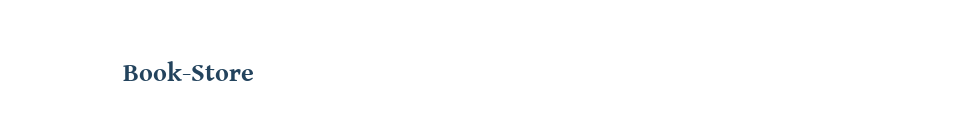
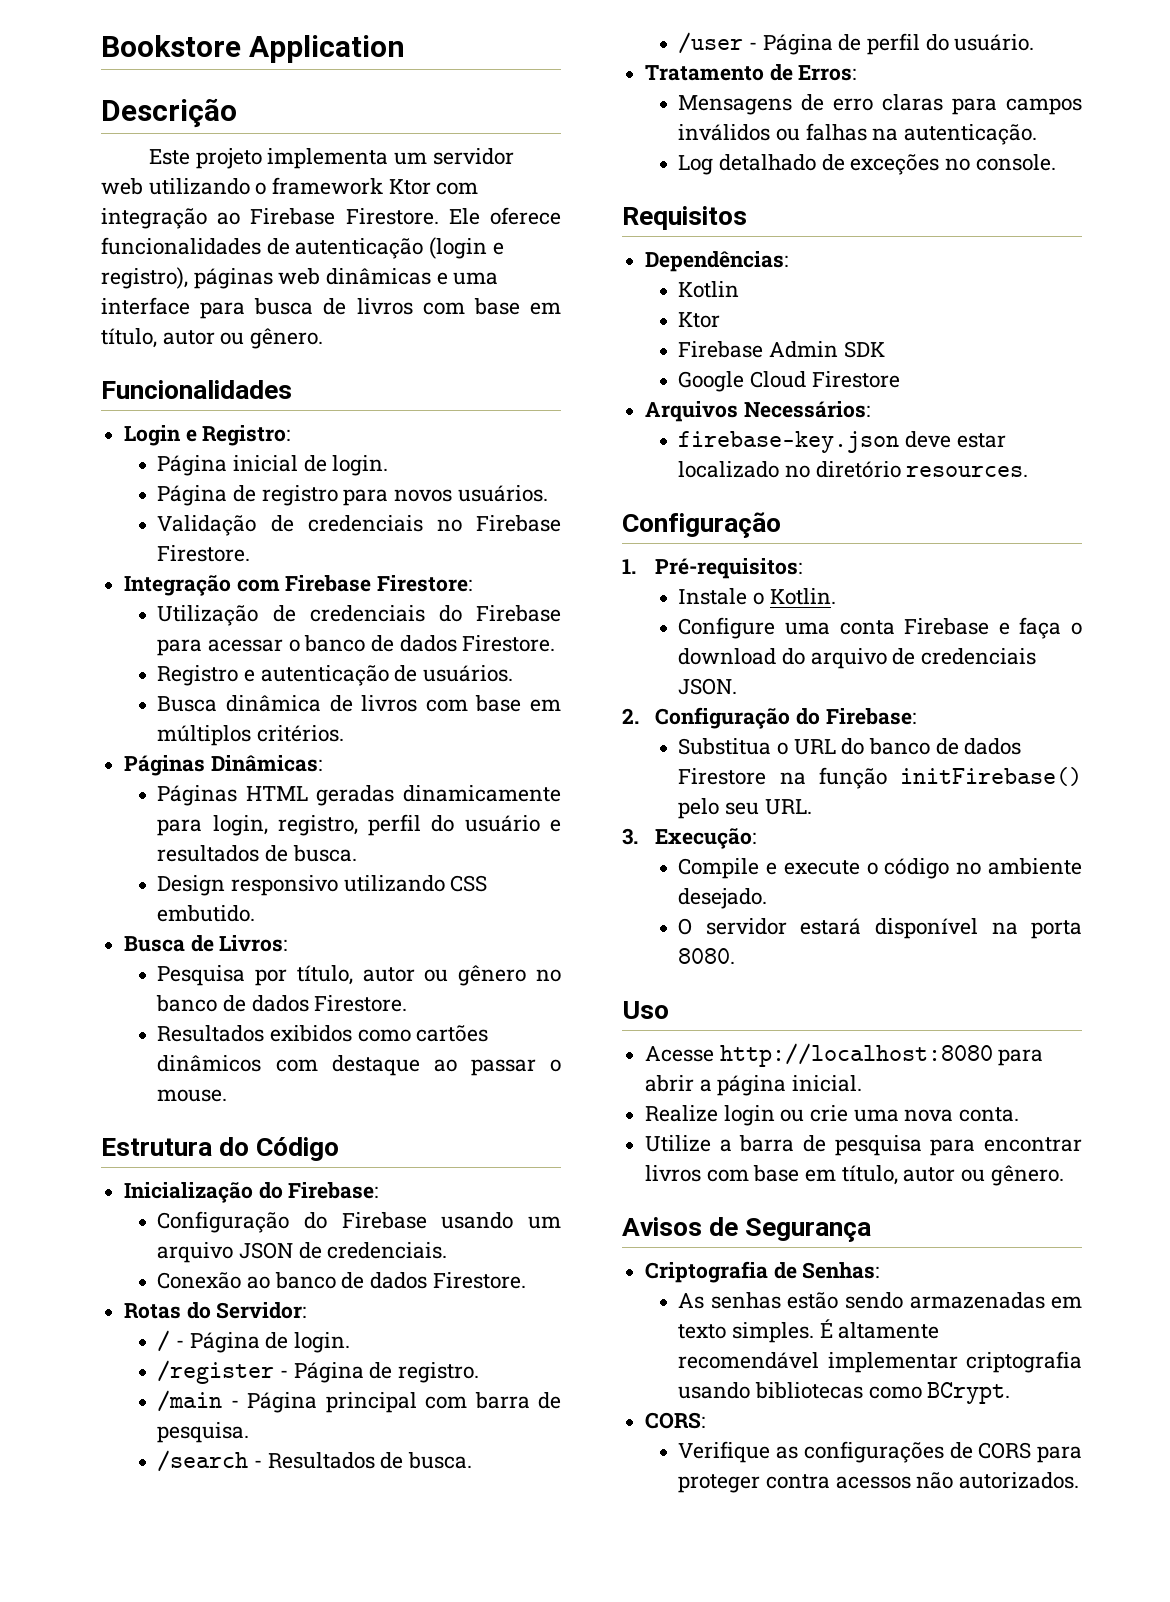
- Book-Store
+ Bookstore Application
+ Descrição
+ Este projeto implementa um servidor web utilizando o framework Ktor com integração ao Firebase Firestore. Ele oferece funcionalidades de autenticação (login e registro), páginas web dinâmicas e uma interface para busca de livros com base em título, autor ou gênero.
+ Funcionalidades
+ Login e Registro:
+ Página inicial de login.
+ Página de registro para novos usuários.
+ Validação de credenciais no Firebase Firestore.
+ Integração com Firebase Firestore:
+ Utilização de credenciais do Firebase para acessar o banco de dados Firestore.
+ Registro e autenticação de usuários.
+ Busca dinâmica de livros com base em múltiplos critérios.
+ Páginas Dinâmicas:
+ Páginas HTML geradas dinamicamente para login, registro, perfil do usuário e resultados de busca.
+ Design responsivo utilizando CSS embutido.
+ Busca de Livros:
+ Pesquisa por título, autor ou gênero no banco de dados Firestore.
+ Resultados exibidos como cartões dinâmicos com destaque ao passar o mouse.
+ Estrutura do Código
+ Inicialização do Firebase:
+ Configuração do Firebase usando um arquivo JSON de credenciais.
+ Conexão ao banco de dados Firestore.
+ Rotas do Servidor:
+ / - Página de login.
+ /register - Página de registro.
+ /main - Página principal com barra de pesquisa.
+ /search - Resultados de busca.
+ /user - Página de perfil do usuário.
+ Tratamento de Erros:
+ Mensagens de erro claras para campos inválidos ou falhas na autenticação.
+ Log detalhado de exceções no console.
+ Requisitos
+ Dependências:
+ Kotlin
+ Ktor
+ Firebase Admin SDK
+ Google Cloud Firestore
+ Arquivos Necessários:
+ firebase-key.json deve estar localizado no diretório resources.
+ Configuração
+ 1. Pré-requisitos:
+ Instale o Kotlin.
+ Configure uma conta Firebase e faça o download do arquivo de credenciais JSON.
+ 2. Configuração do Firebase:
+ Substitua o URL do banco de dados Firestore na função initFirebase() pelo seu URL.
+ 3. Execução:
+ Compile e execute o código no ambiente desejado.
+ O servidor estará disponível na porta 8080.
+ Uso
+ Acesse http://localhost:8080 para abrir a página inicial.
+ Realize login ou crie uma nova conta.
+ Utilize a barra de pesquisa para encontrar livros com base em título, autor ou gênero.
+ Avisos de Segurança
+ Criptografia de Senhas:
+ As senhas estão sendo armazenadas em texto simples. É altamente recomendável implementar criptografia usando bibliotecas como BCrypt.
+ CORS:
+ Verifique as configurações de CORS para proteger contra acessos não autorizados.

